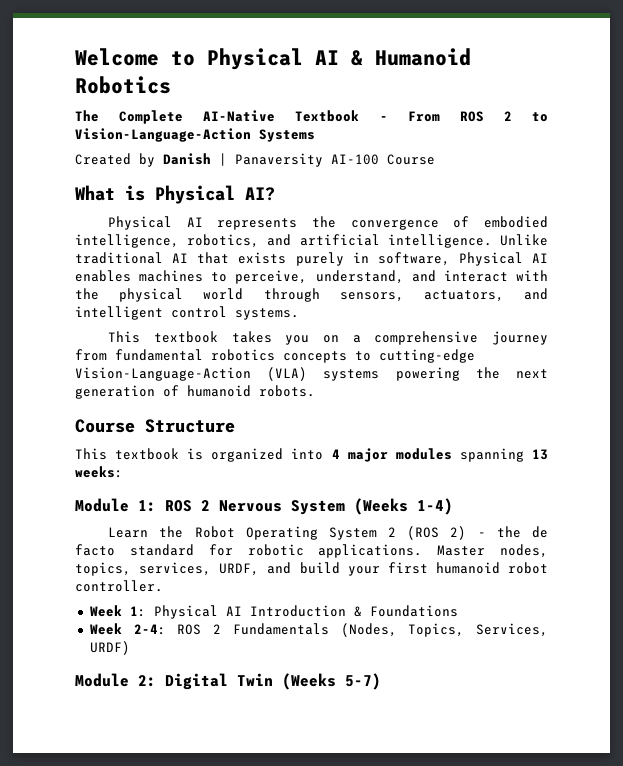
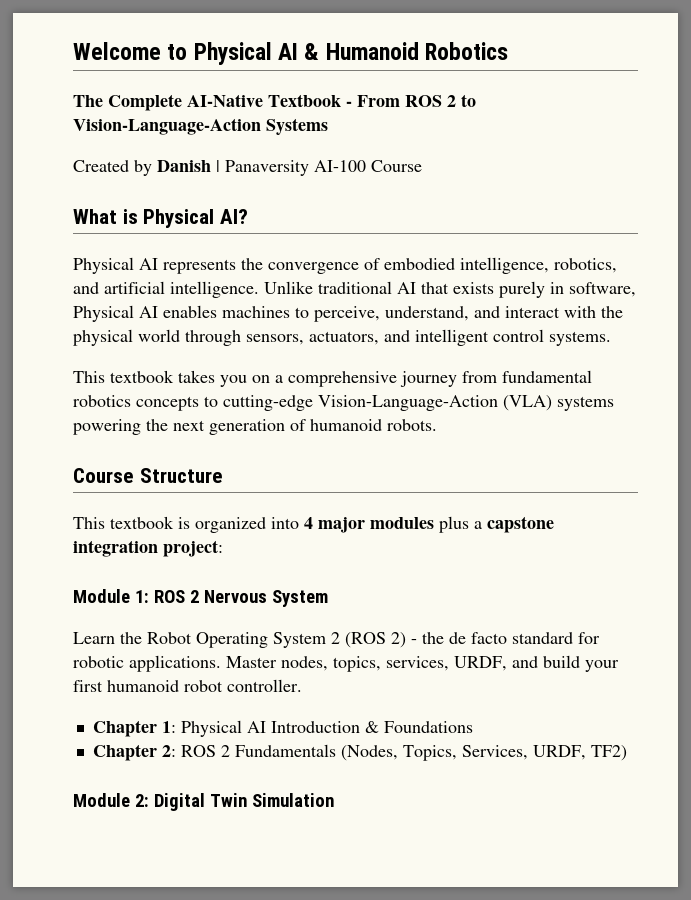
- This textbook is organized into 4 major modules spanning 13 weeks:
+ This textbook is organized into 4 major modules plus a capstone integration project:
- Module 1: ROS 2 Nervous System (Weeks 1-4)
+ Module 1: ROS 2 Nervous System
- Week 1: Physical AI Introduction & Foundations
+ Chapter 1: Physical AI Introduction & Foundations
- Week 2-4: ROS 2 Fundamentals (Nodes, Topics, Services, URDF)
+ Chapter 2: ROS 2 Fundamentals (Nodes, Topics, Services, URDF, TF2)
- Module 2: Digital Twin (Weeks 5-7)
+ Module 2: Digital Twin Simulation

